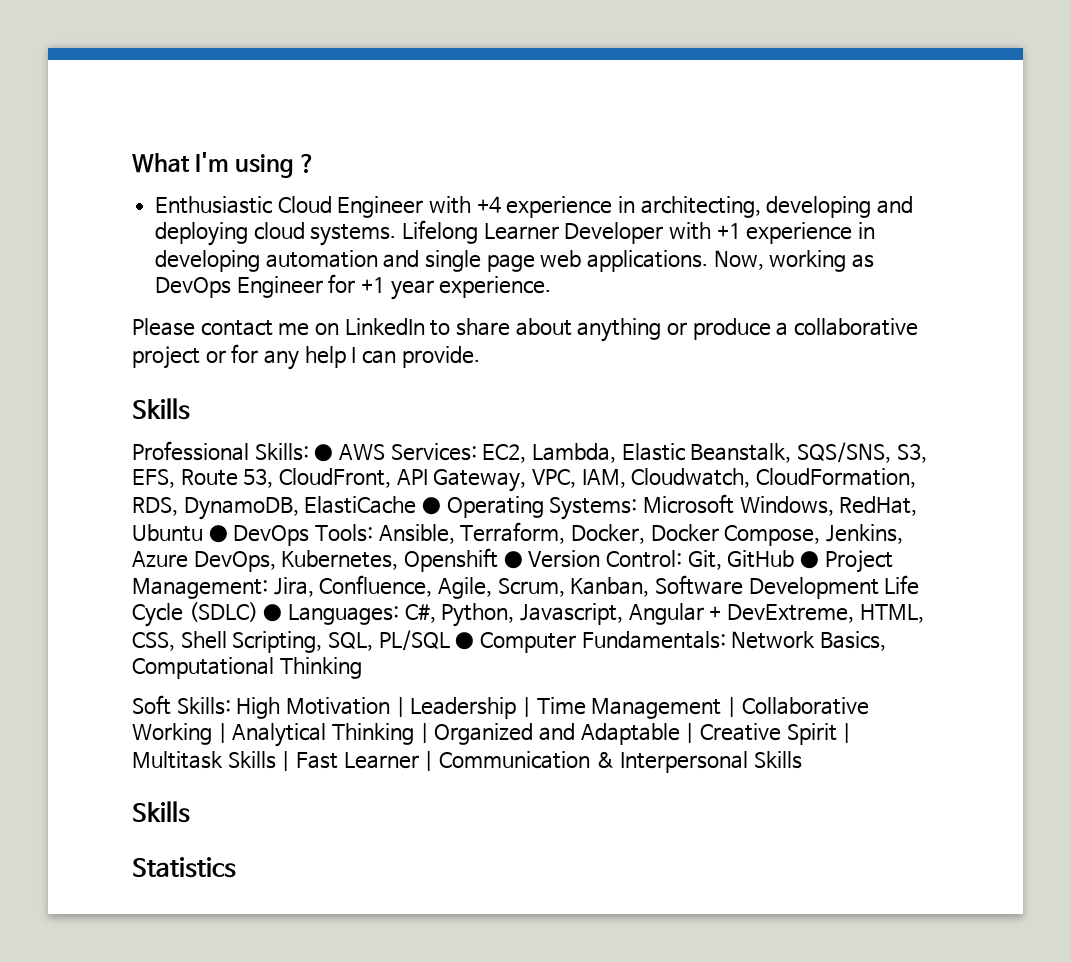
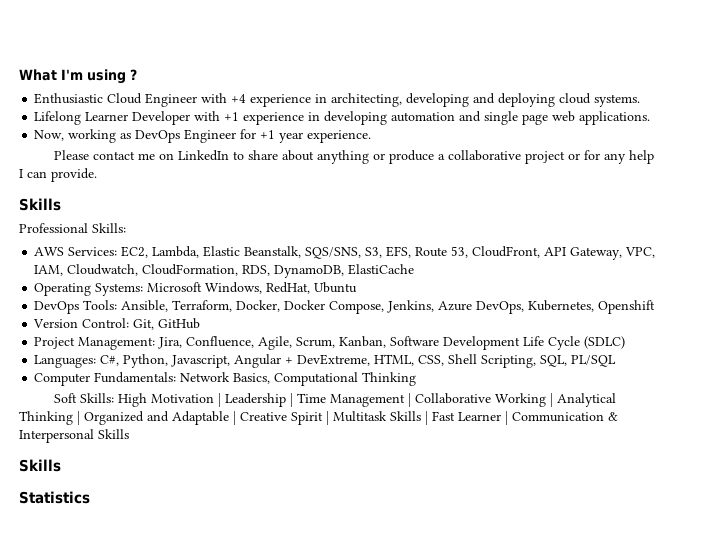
- Enthusiastic Cloud Engineer with +4 experience in architecting, developing and deploying cloud systems. Lifelong Learner Developer with +1 experience in developing automation and single page web applications. Now, working as DevOps Engineer for +1 year experience.
+ Enthusiastic Cloud Engineer with +4 experience in architecting, developing and deploying cloud systems.
+ Lifelong Learner Developer with +1 experience in developing automation and single page web applications.
+ Now, working as DevOps Engineer for +1 year experience.
- Professional Skills: ● AWS Services:
+ Professional Skills:
+ AWS Services:
- EC2, Lambda, Elastic Beanstalk, SQS/SNS, S3, EFS, Route 53, CloudFront, API Gateway, VPC, IAM, Cloudwatch, CloudFormation, RDS, DynamoDB, ElastiCache ● Operating Systems:
+ EC2, Lambda, Elastic Beanstalk, SQS/SNS, S3, EFS, Route 53, CloudFront, API Gateway, VPC, IAM, Cloudwatch, CloudFormation, RDS, DynamoDB, ElastiCache
+ Operating Systems:
- Microsoft Windows, RedHat, Ubuntu ● DevOps Tools:
+ Microsoft Windows, RedHat, Ubuntu
+ DevOps Tools:
- Ansible, Terraform, Docker, Docker Compose, Jenkins, Azure DevOps, Kubernetes, Openshift ● Version Control:
+ Ansible, Terraform, Docker, Docker Compose, Jenkins, Azure DevOps, Kubernetes, Openshift
+ Version Control:
- Git, GitHub ● Project Management:
+ Git, GitHub
+ Project Management:
- Jira, Confluence, Agile, Scrum, Kanban, Software Development Life Cycle (SDLC) ● Languages:
+ Jira, Confluence, Agile, Scrum, Kanban, Software Development Life Cycle (SDLC)
+ Languages:
- C#, Python, Javascript, Angular + DevExtreme, HTML, CSS, Shell Scripting, SQL, PL/SQL ● Computer Fundamentals:
+ C#, Python, Javascript, Angular + DevExtreme, HTML, CSS, Shell Scripting, SQL, PL/SQL
+ Computer Fundamentals:

